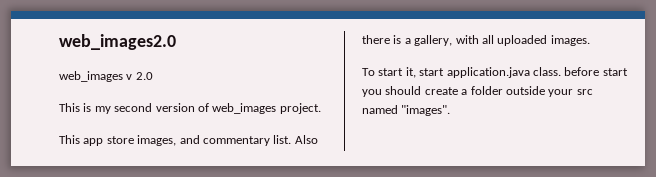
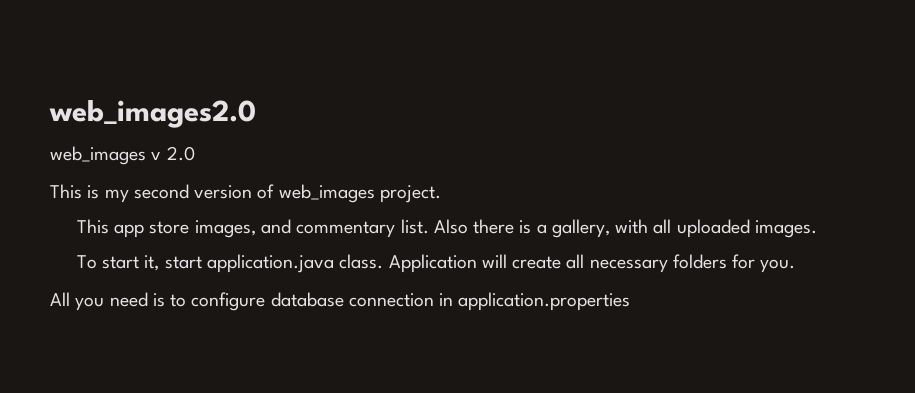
- To start it, start application.java class. before start you should create a folder outside your src named "images".
+ To start it, start application.java class. Application will create all necessary folders for you.
+ All you need is to configure database connection in application.properties

